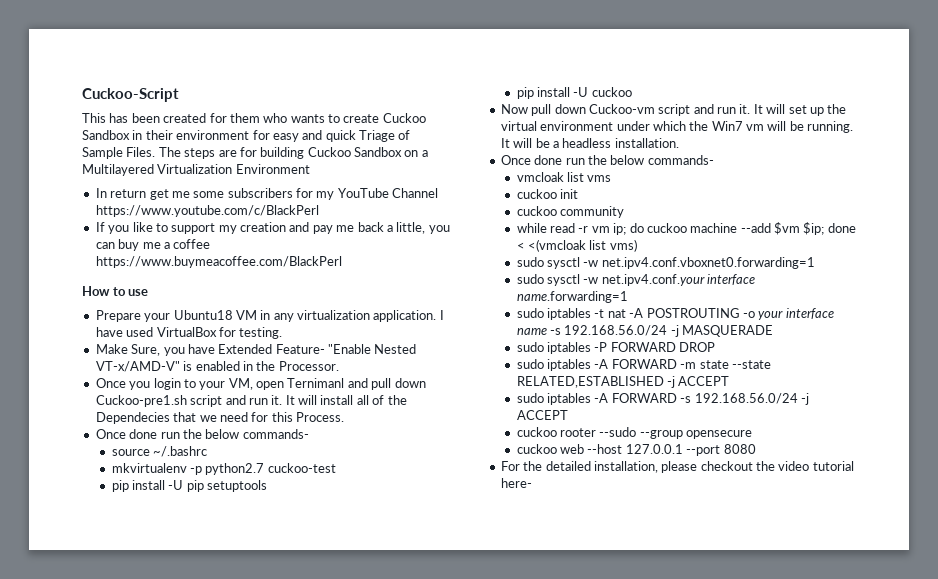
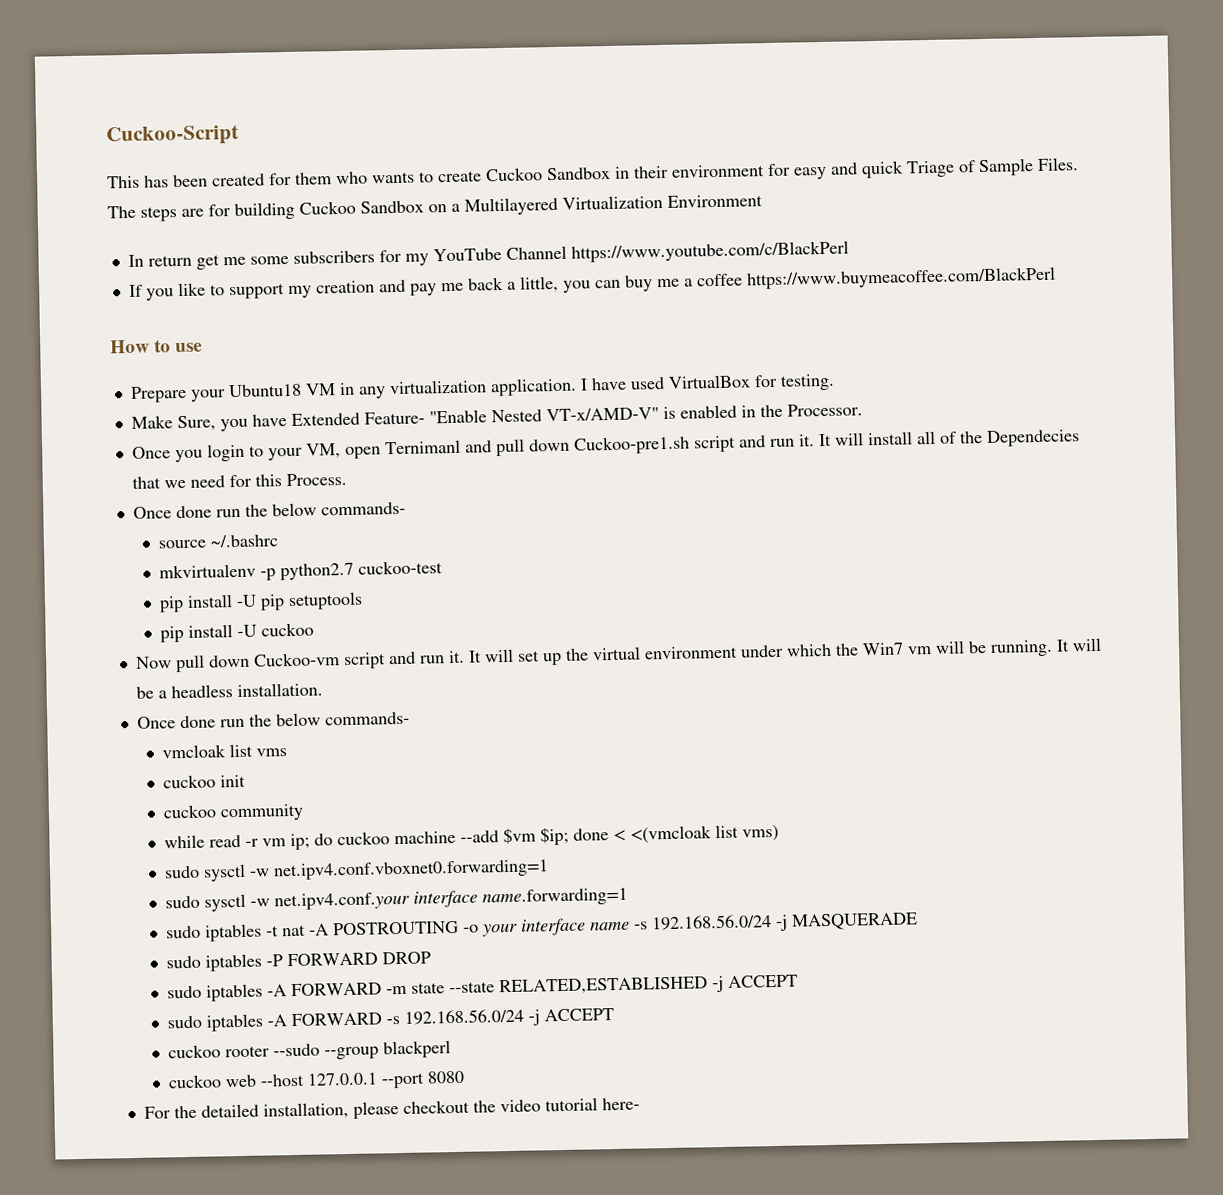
- cuckoo rooter --sudo --group opensecure
+ cuckoo rooter --sudo --group blackperl

